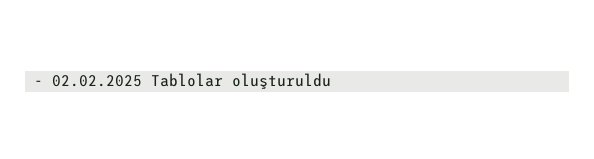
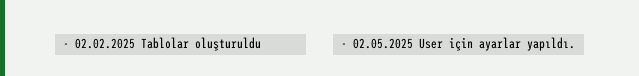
+ - 02.05.2025 User için ayarlar yapıldı.

